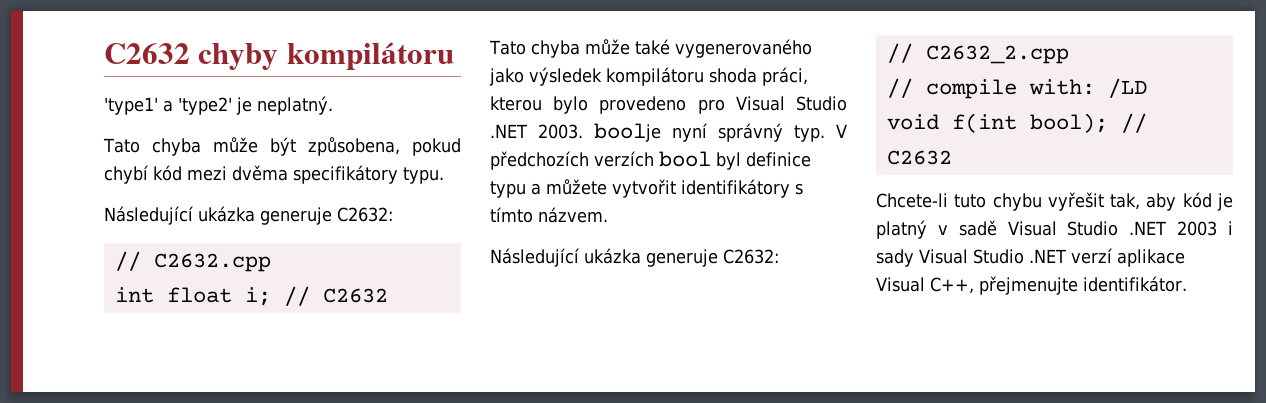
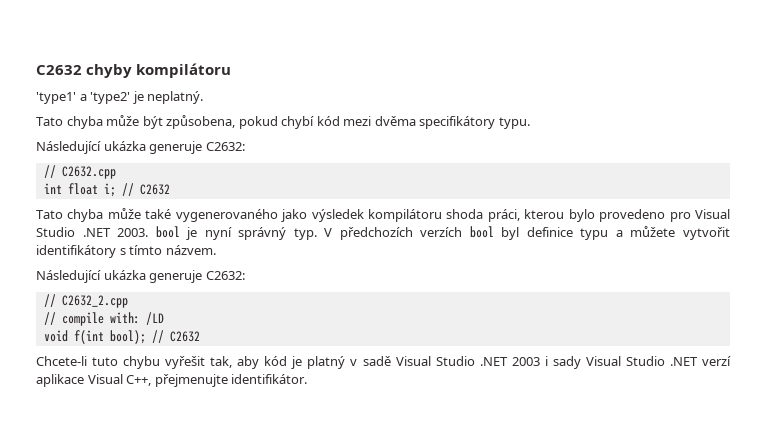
- Tato chyba může také vygenerovaného jako výsledek kompilátoru shoda práci, kterou bylo provedeno pro Visual Studio .NET 2003. boolje nyní správný typ.
+ Tato chyba může také vygenerovaného jako výsledek kompilátoru shoda práci, kterou bylo provedeno pro Visual Studio .NET 2003. bool je nyní správný typ.

